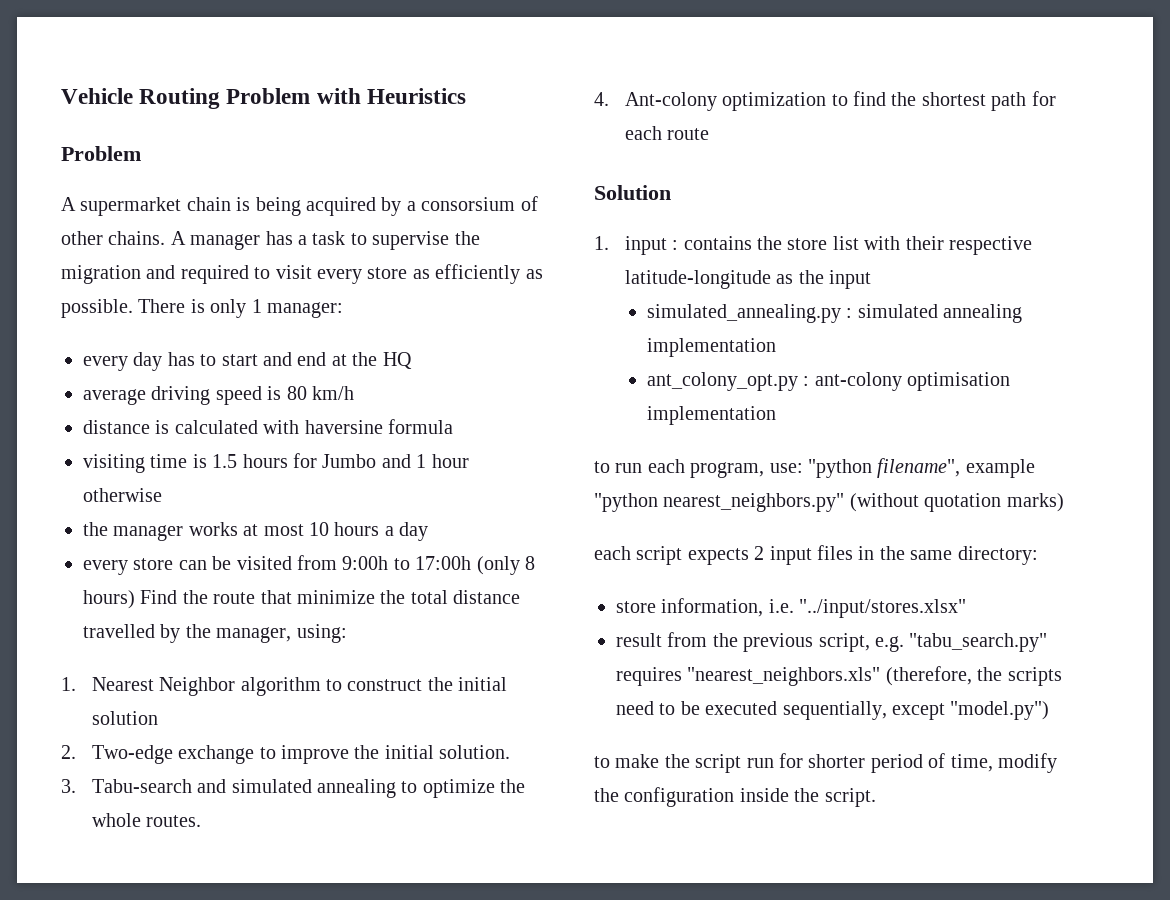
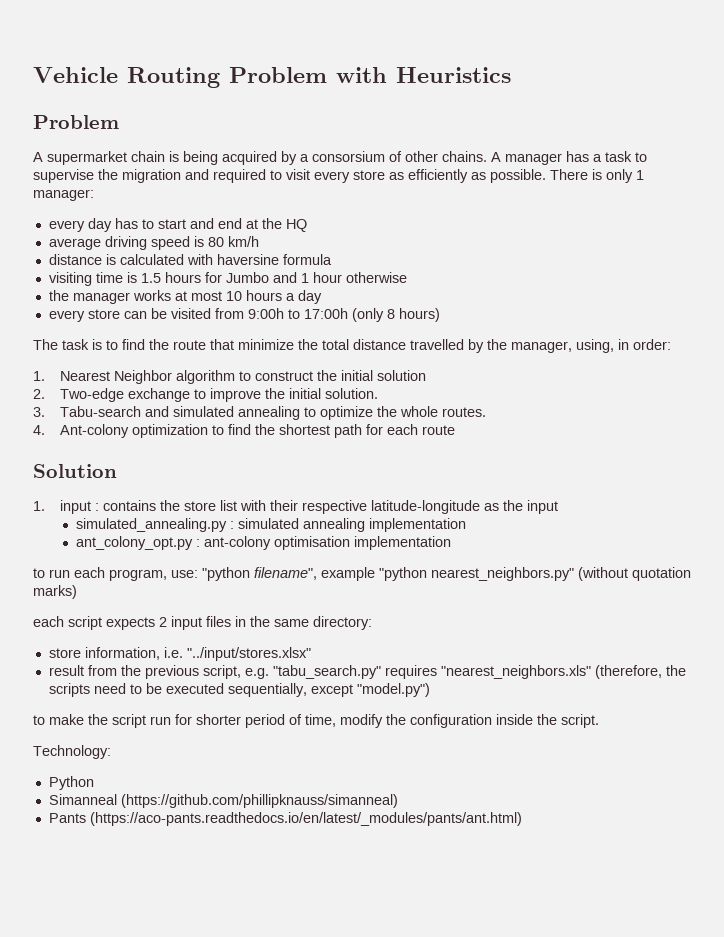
- every store can be visited from 9:00h to 17:00h (only 8 hours) Find the route that minimize the total distance travelled by the manager, using:
+ every store can be visited from 9:00h to 17:00h (only 8 hours)
+ The task is to find the route that minimize the total distance travelled by the manager, using, in order:
+ Technology:
+ Python
+ Simanneal (https://github.com/phillipknauss/simanneal)
+ Pants (https://aco-pants.readthedocs.io/en/latest/_modules/pants/ant.html)

